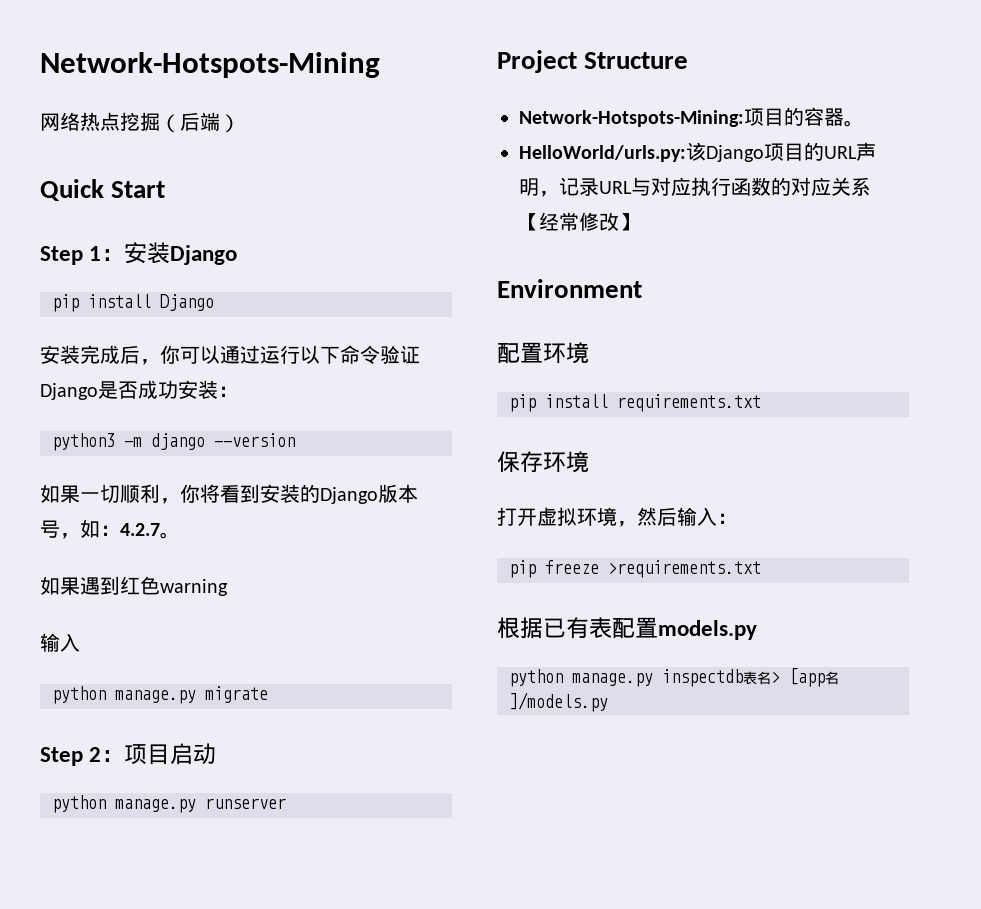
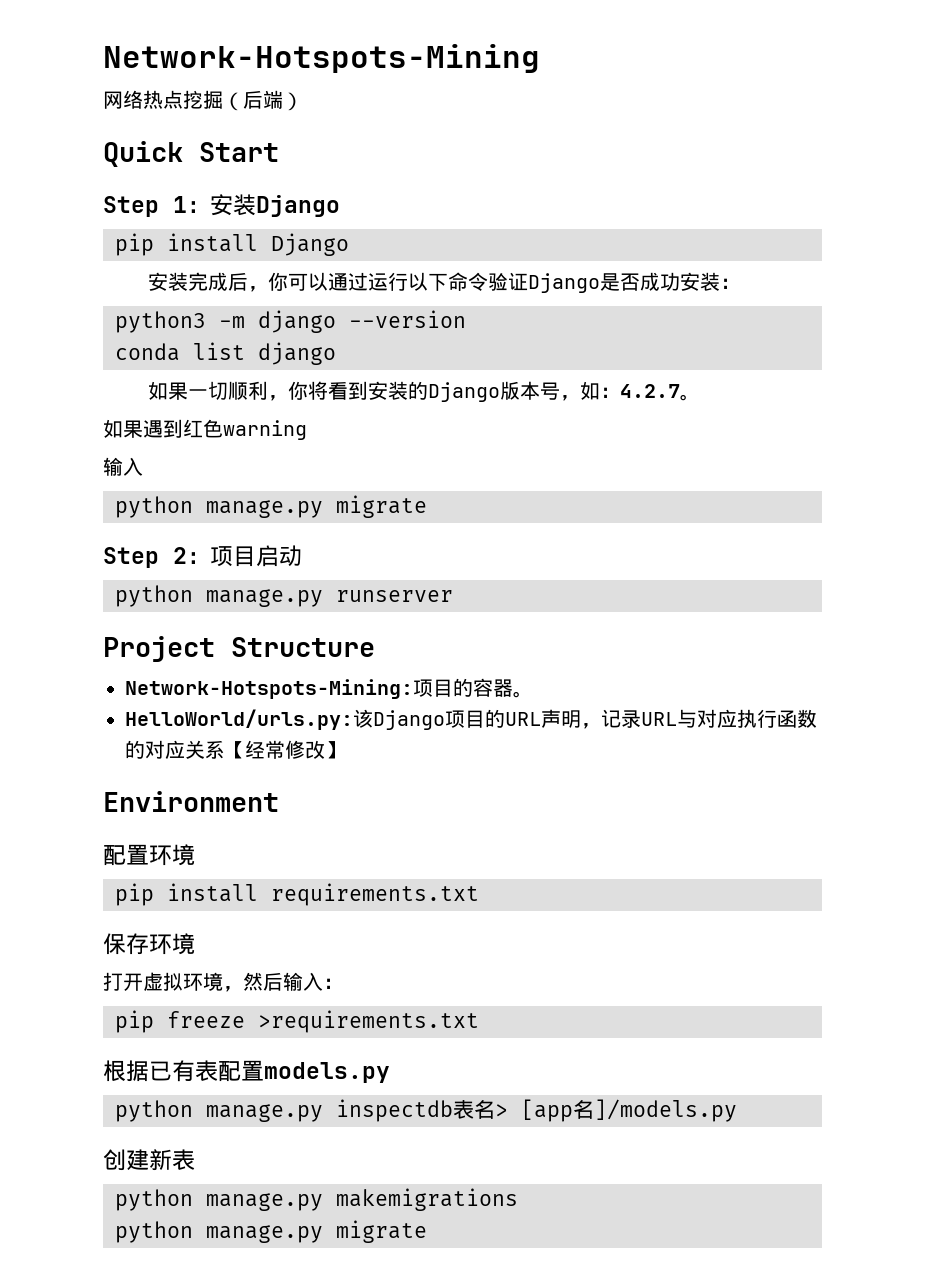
+ conda list django
+ 创建新表
+ python manage.py makemigrations
+ python manage.py migrate

